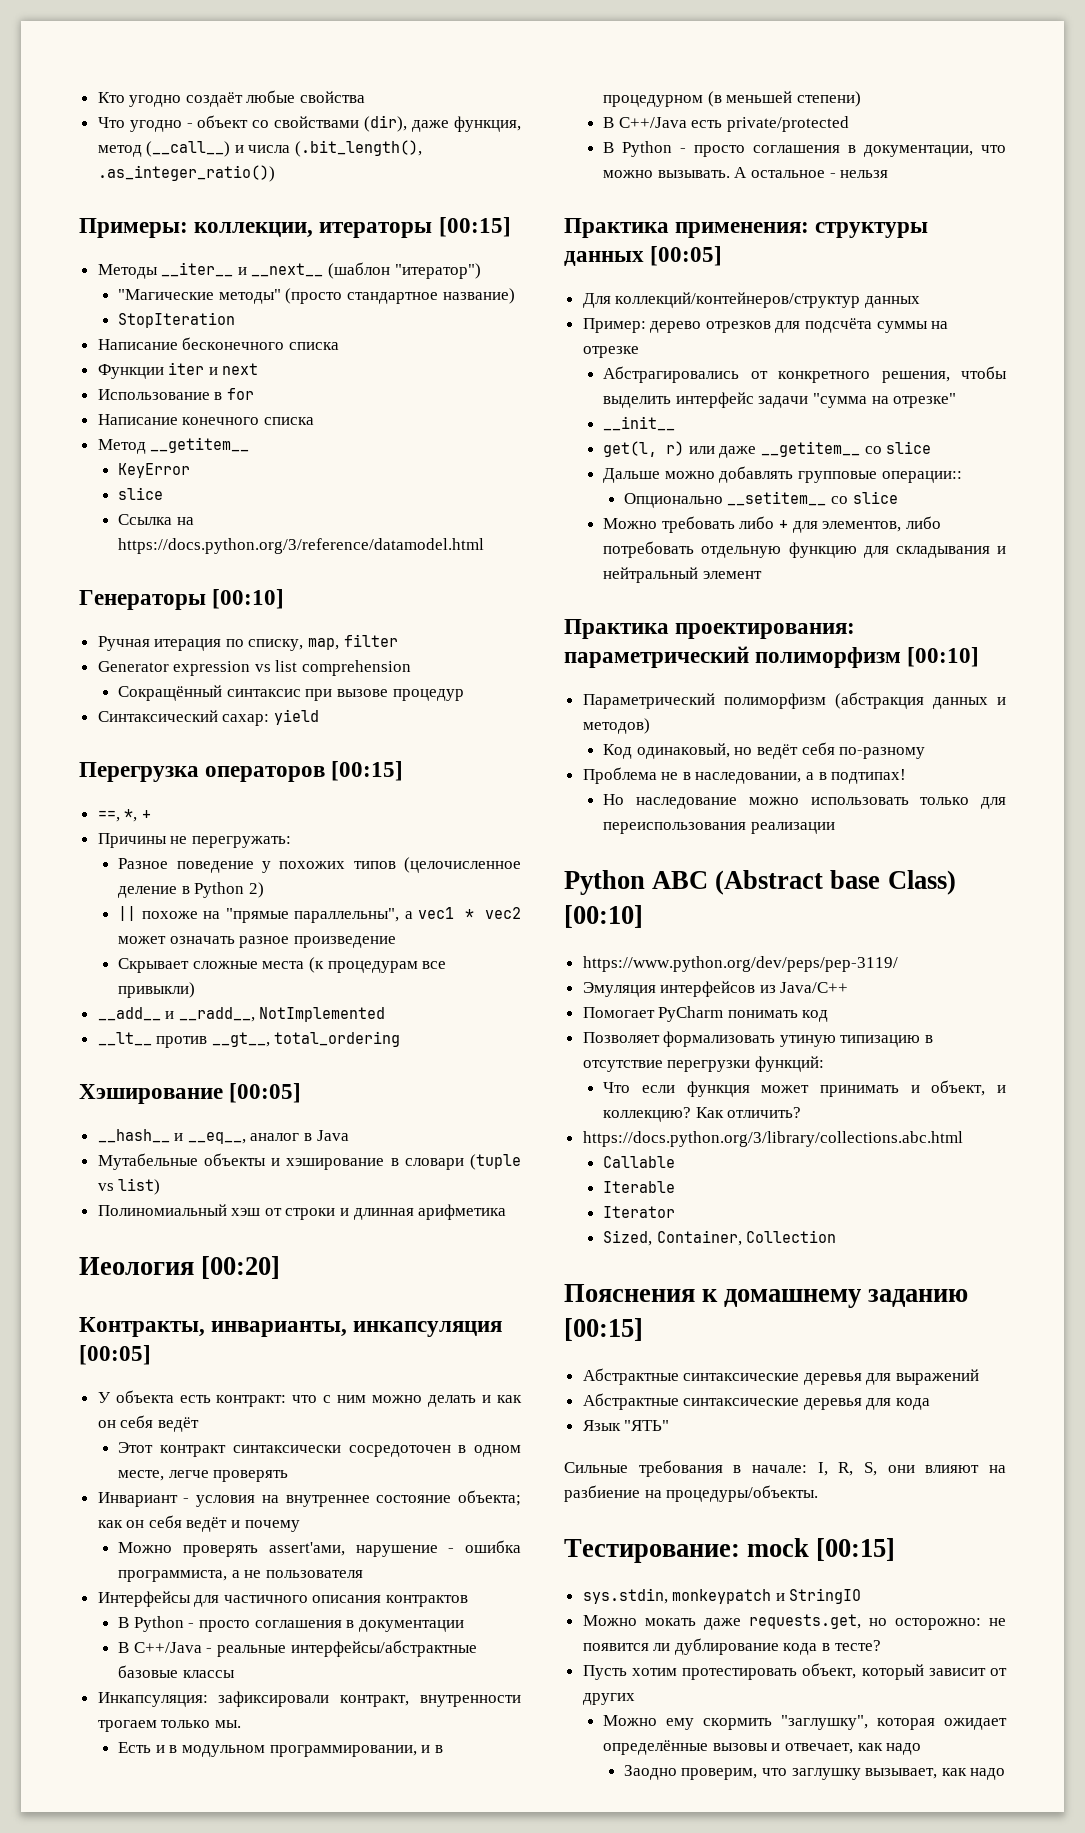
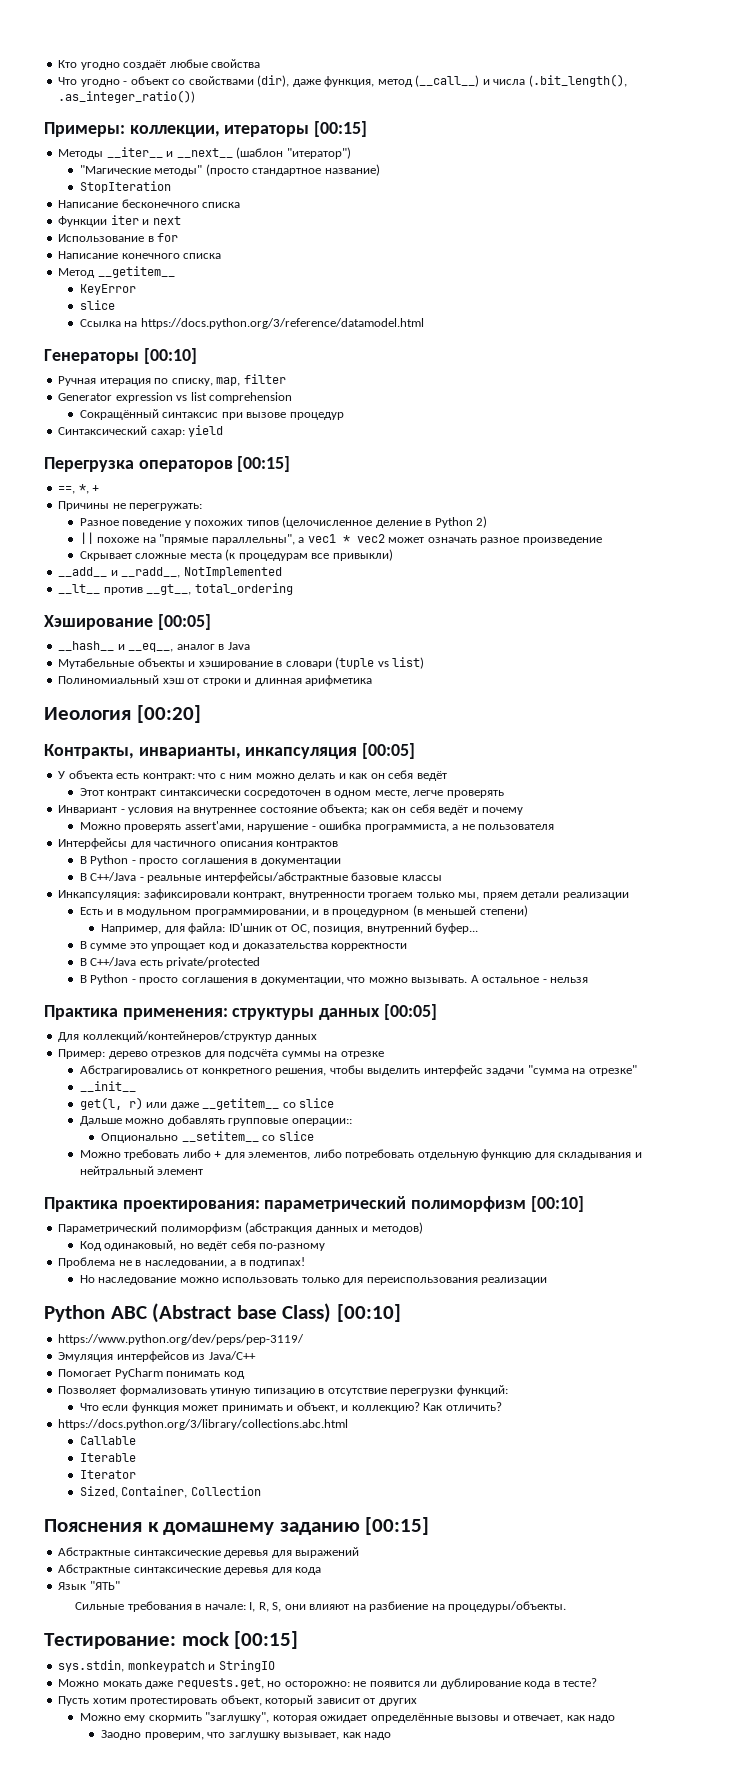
- Инкапсуляция: зафиксировали контракт, внутренности трогаем только мы.
+ Инкапсуляция: зафиксировали контракт, внутренности трогаем только мы, пряем детали реализации
+ Например, для файла: ID'шник от ОС, позиция, внутренний буфер...
+ В сумме это упрощает код и доказательства корректности

